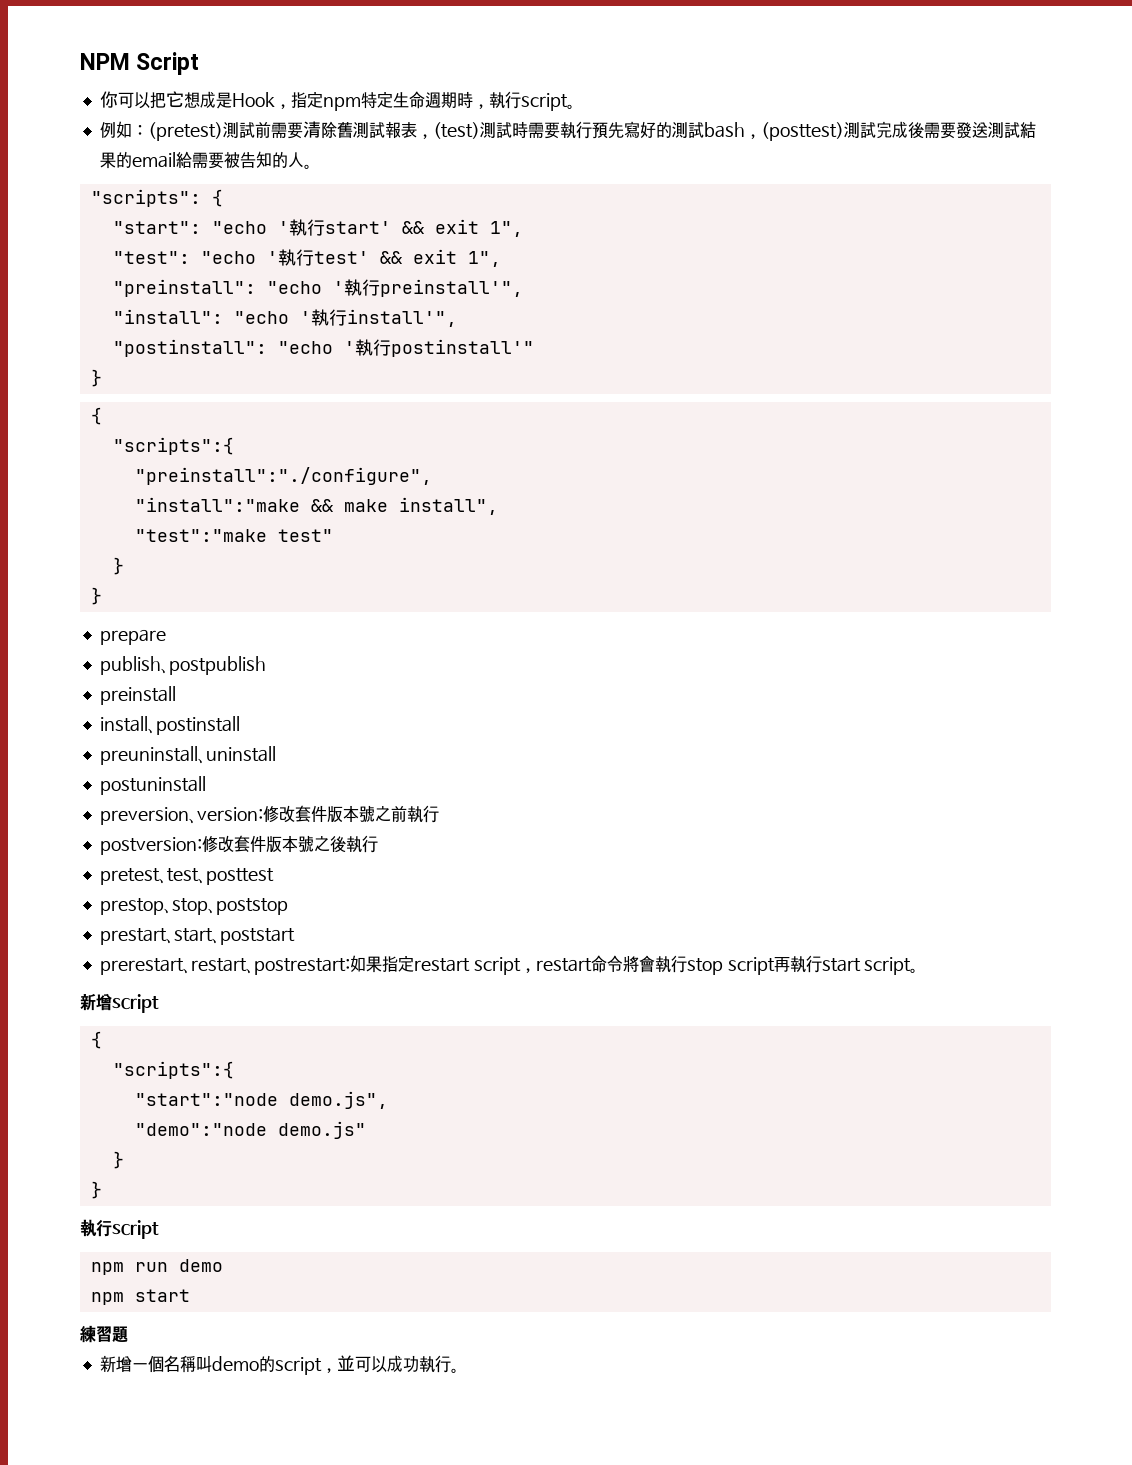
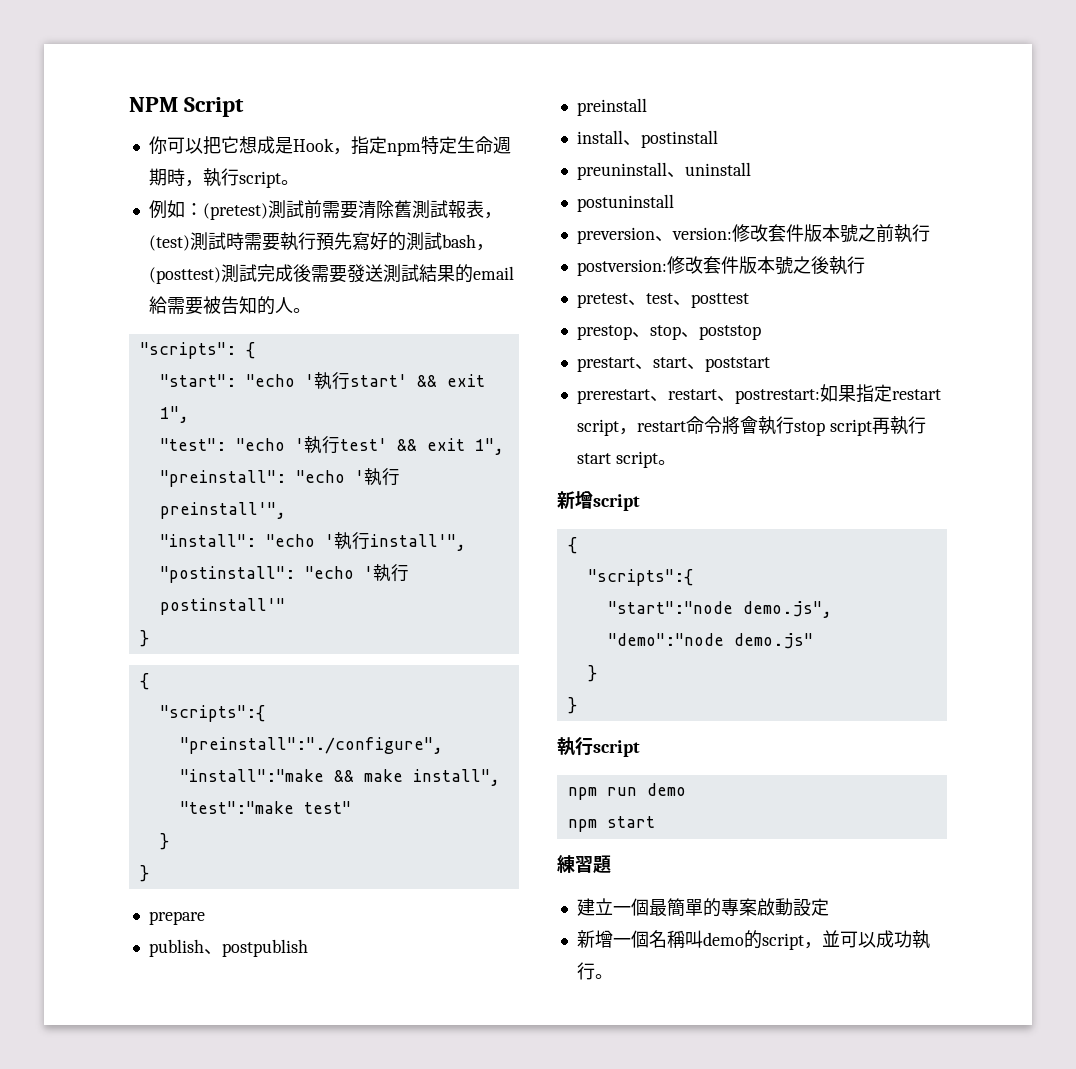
+ 建立一個最簡單的專案啟動設定

